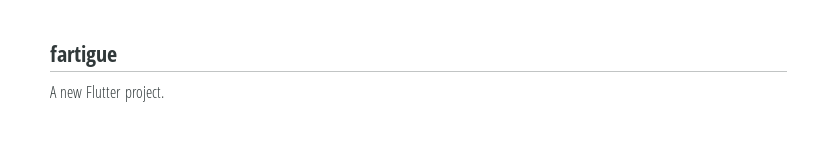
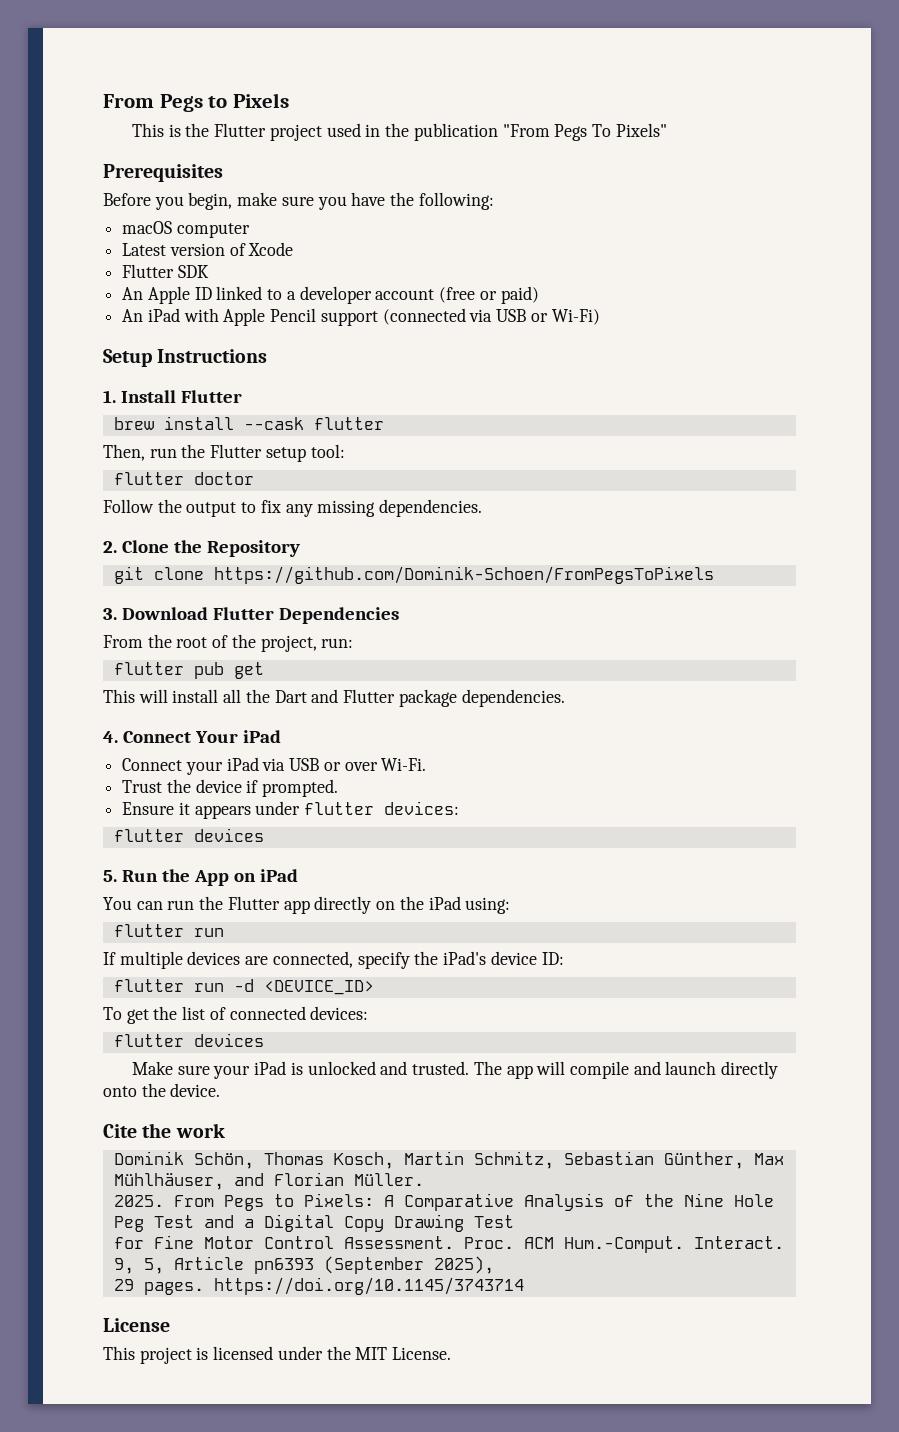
- fartigue
- A new Flutter project.
+ From Pegs to Pixels
+ This is the Flutter project used in the publication "From Pegs To Pixels"
+ Prerequisites
+ Before you begin, make sure you have the following:
+ macOS computer
+ Latest version of Xcode
+ Flutter SDK
+ An Apple ID linked to a developer account (free or paid)
+ An iPad with Apple Pencil support (connected via USB or Wi-Fi)
+ Setup Instructions
+ 1. Install Flutter
+ brew install --cask flutter
+ Then, run the Flutter setup tool:
+ flutter doctor
+ Follow the output to fix any missing dependencies.
+ 2. Clone the Repository
+ git clone https://github.com/Dominik-Schoen/FromPegsToPixels
+ 3. Download Flutter Dependencies
+ From the root of the project, run:
+ flutter pub get
+ This will install all the Dart and Flutter package dependencies.
+ 4. Connect Your iPad
+ Connect your iPad via USB or over Wi-Fi.
+ Trust the device if prompted.
+ Ensure it appears under flutter devices:
+ flutter devices
+ 5. Run the App on iPad
+ You can run the Flutter app directly on the iPad using:
+ flutter run
+ If multiple devices are connected, specify the iPad's device ID:
+ flutter run -d <DEVICE_ID>
+ To get the list of connected devices:
+ flutter devices
+ Make sure your iPad is unlocked and trusted. The app will compile and launch directly onto the device.
+ Cite the work
+ Dominik Schön, Thomas Kosch, Martin Schmitz, Sebastian Günther, Max Mühlhäuser, and Florian Müller.
+ 2025. From Pegs to Pixels: A Comparative Analysis of the Nine Hole Peg Test and a Digital Copy Drawing Test
+ for Fine Motor Control Assessment. Proc. ACM Hum.-Comput. Interact. 9, 5, Article pn6393 (September 2025),
+ 29 pages. https://doi.org/10.1145/3743714
+ License
+ This project is licensed under the MIT License.

